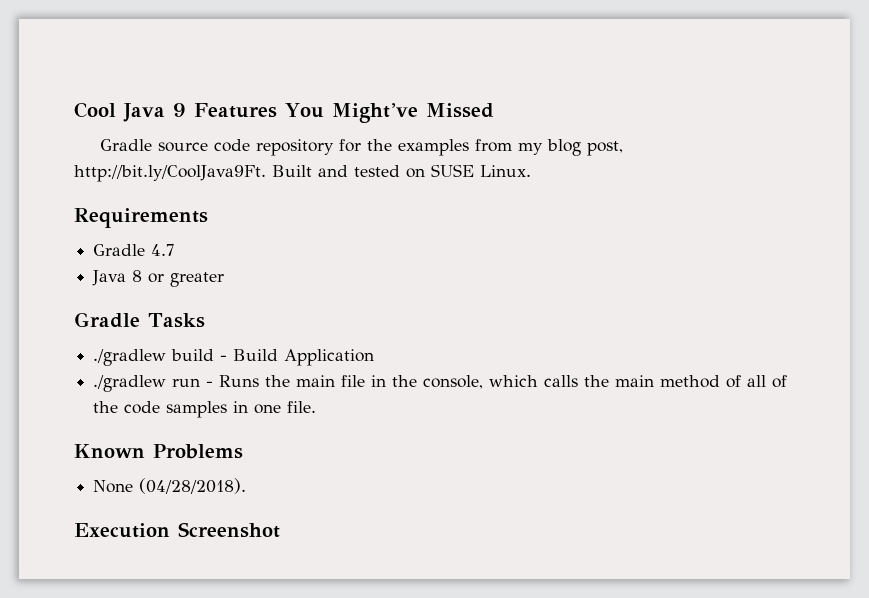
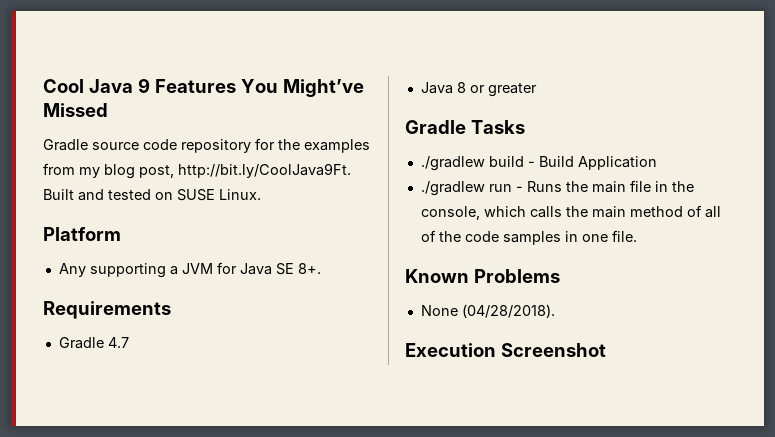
+ Platform
+ Any supporting a JVM for Java SE 8+.

